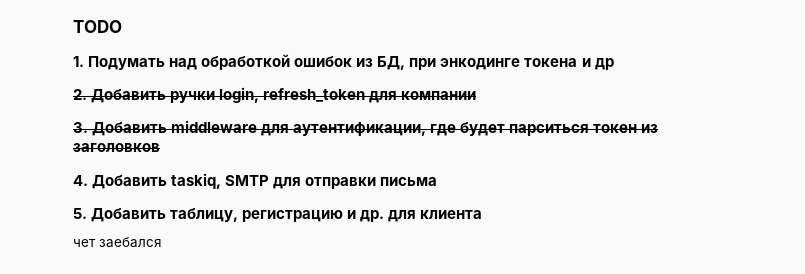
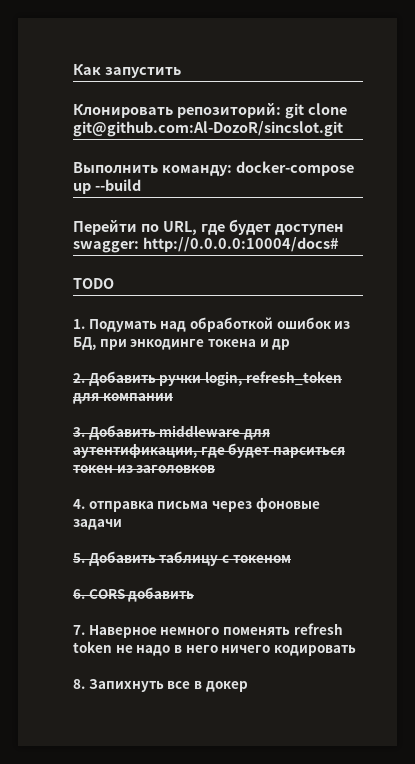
+ Как запустить
+ Клонировать репозиторий: git clone git@github.com:Al-DozoR/sincslot.git
+ Выполнить команду: docker-compose up --build
+ Перейти по URL, где будет доступен swagger: http://0.0.0.0:10004/docs#
- 4. Добавить taskiq, SMTP для отправки письма
- 5. Добавить таблицу, регистрацию и др. для клиента
- чет заебался
+ 4. отправка письма через фоновые задачи
+ 5. Добавить таблицу с токеном
+ 6. CORS добавить
+ 7. Наверное немного поменять refresh token не надо в него ничего кодировать
+ 8. Запихнуть все в докер

